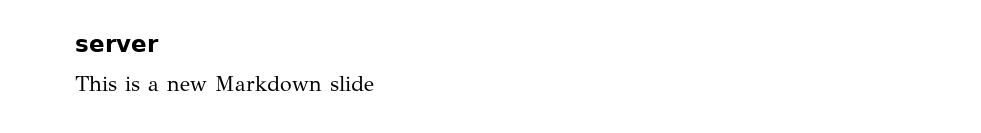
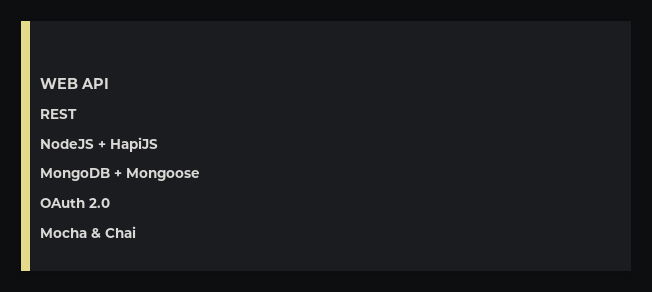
- server
- This is a new Markdown slide
+ WEB API
+ REST
+ NodeJS + HapiJS
+ MongoDB + Mongoose
+ OAuth 2.0
+ Mocha & Chai

